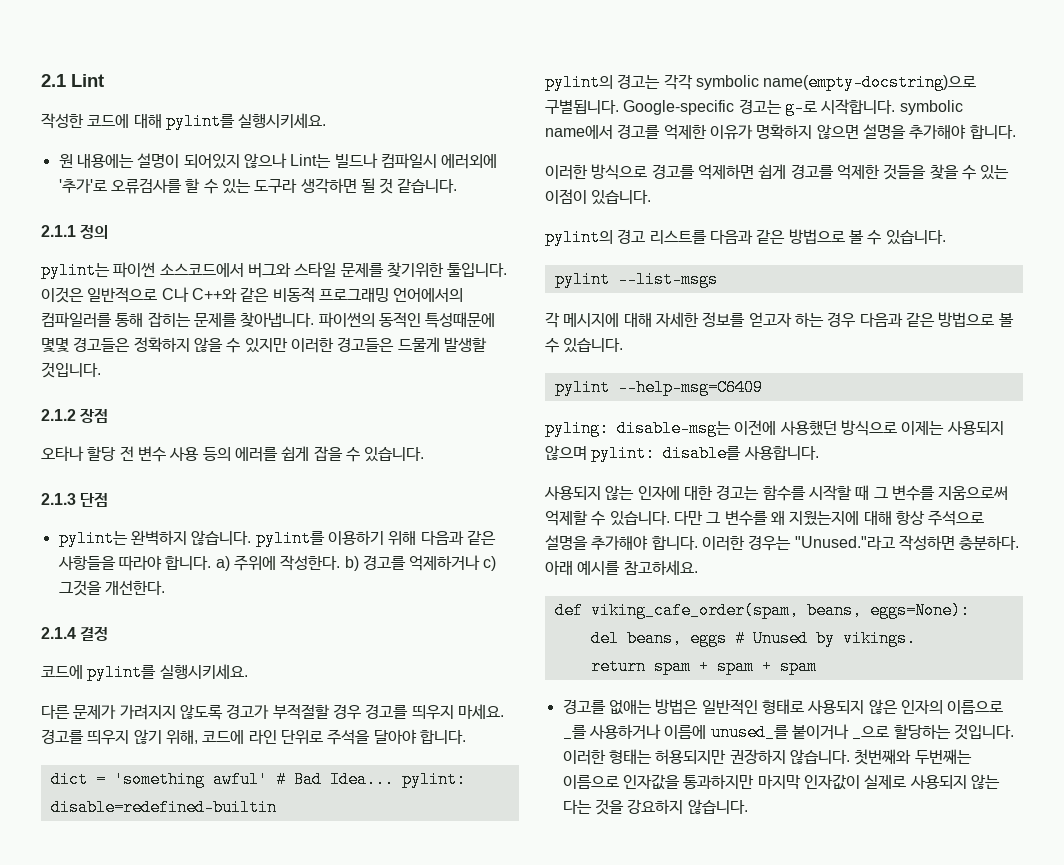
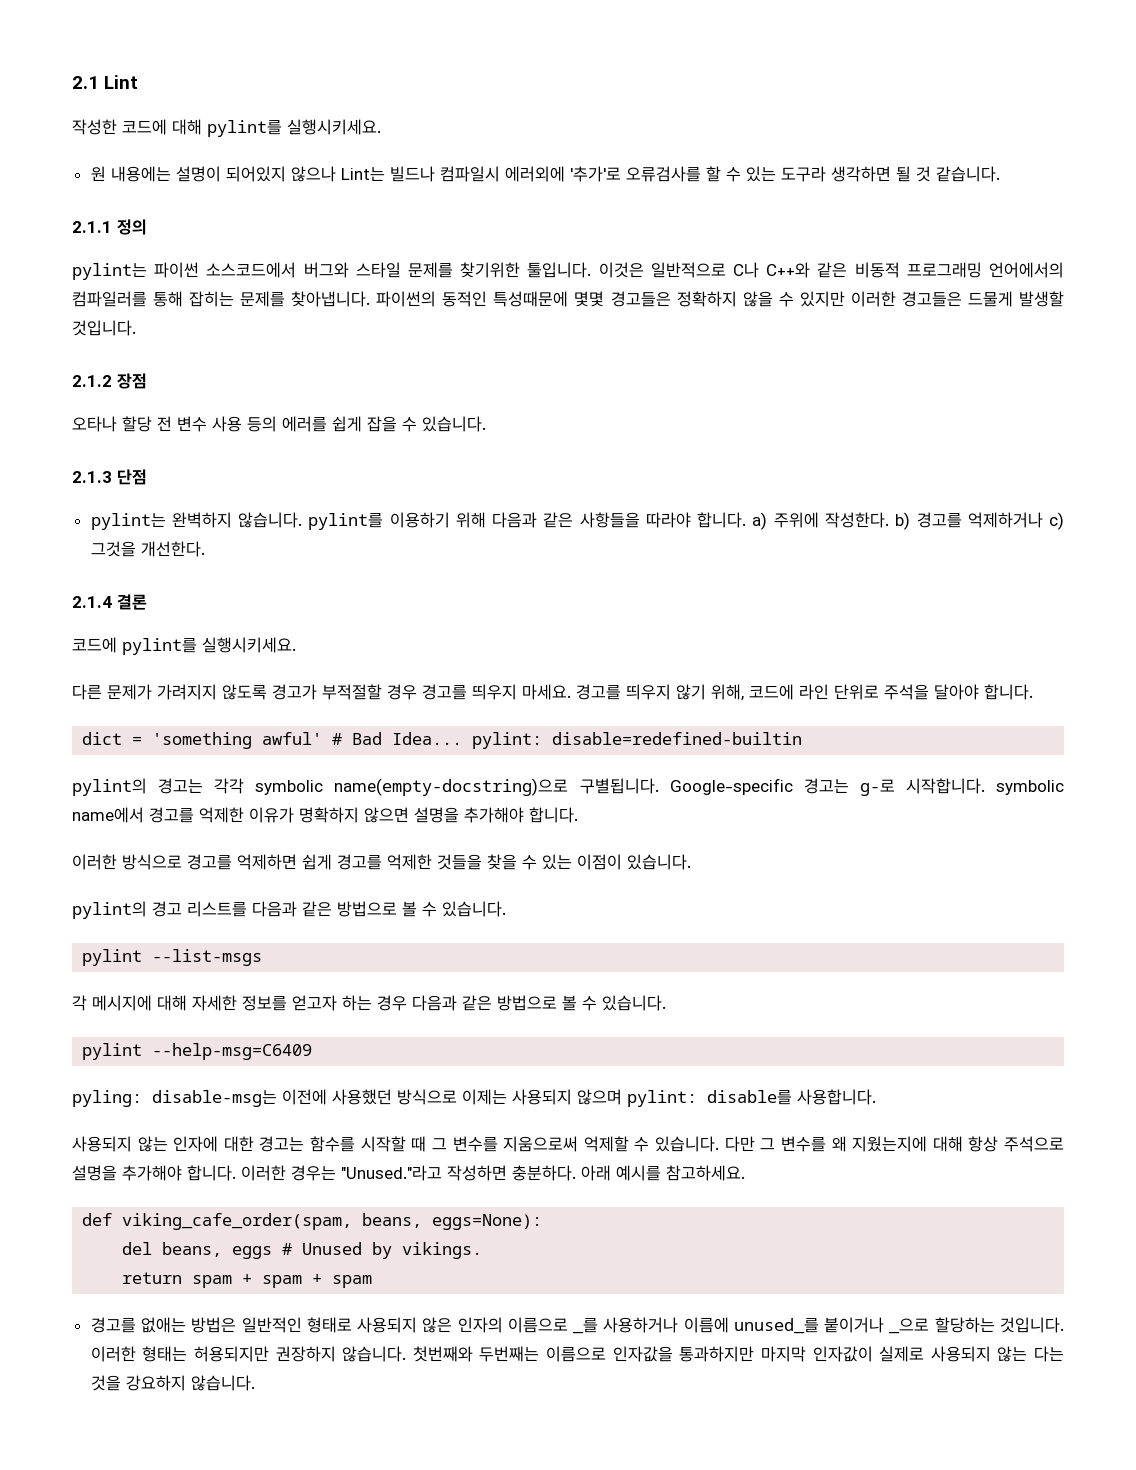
- 2.1.4 결정
+ 2.1.4 결론

